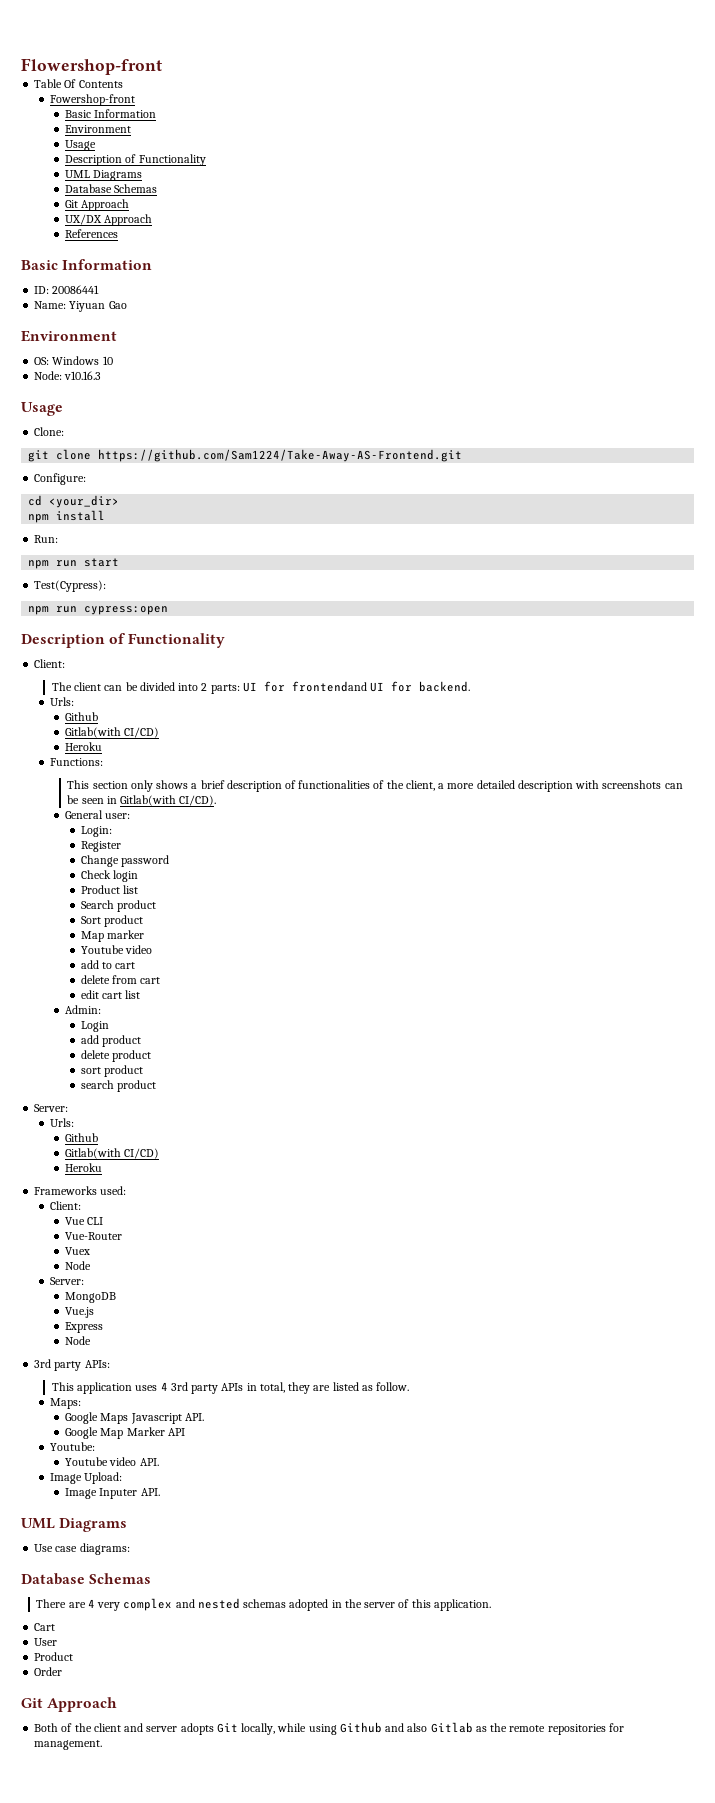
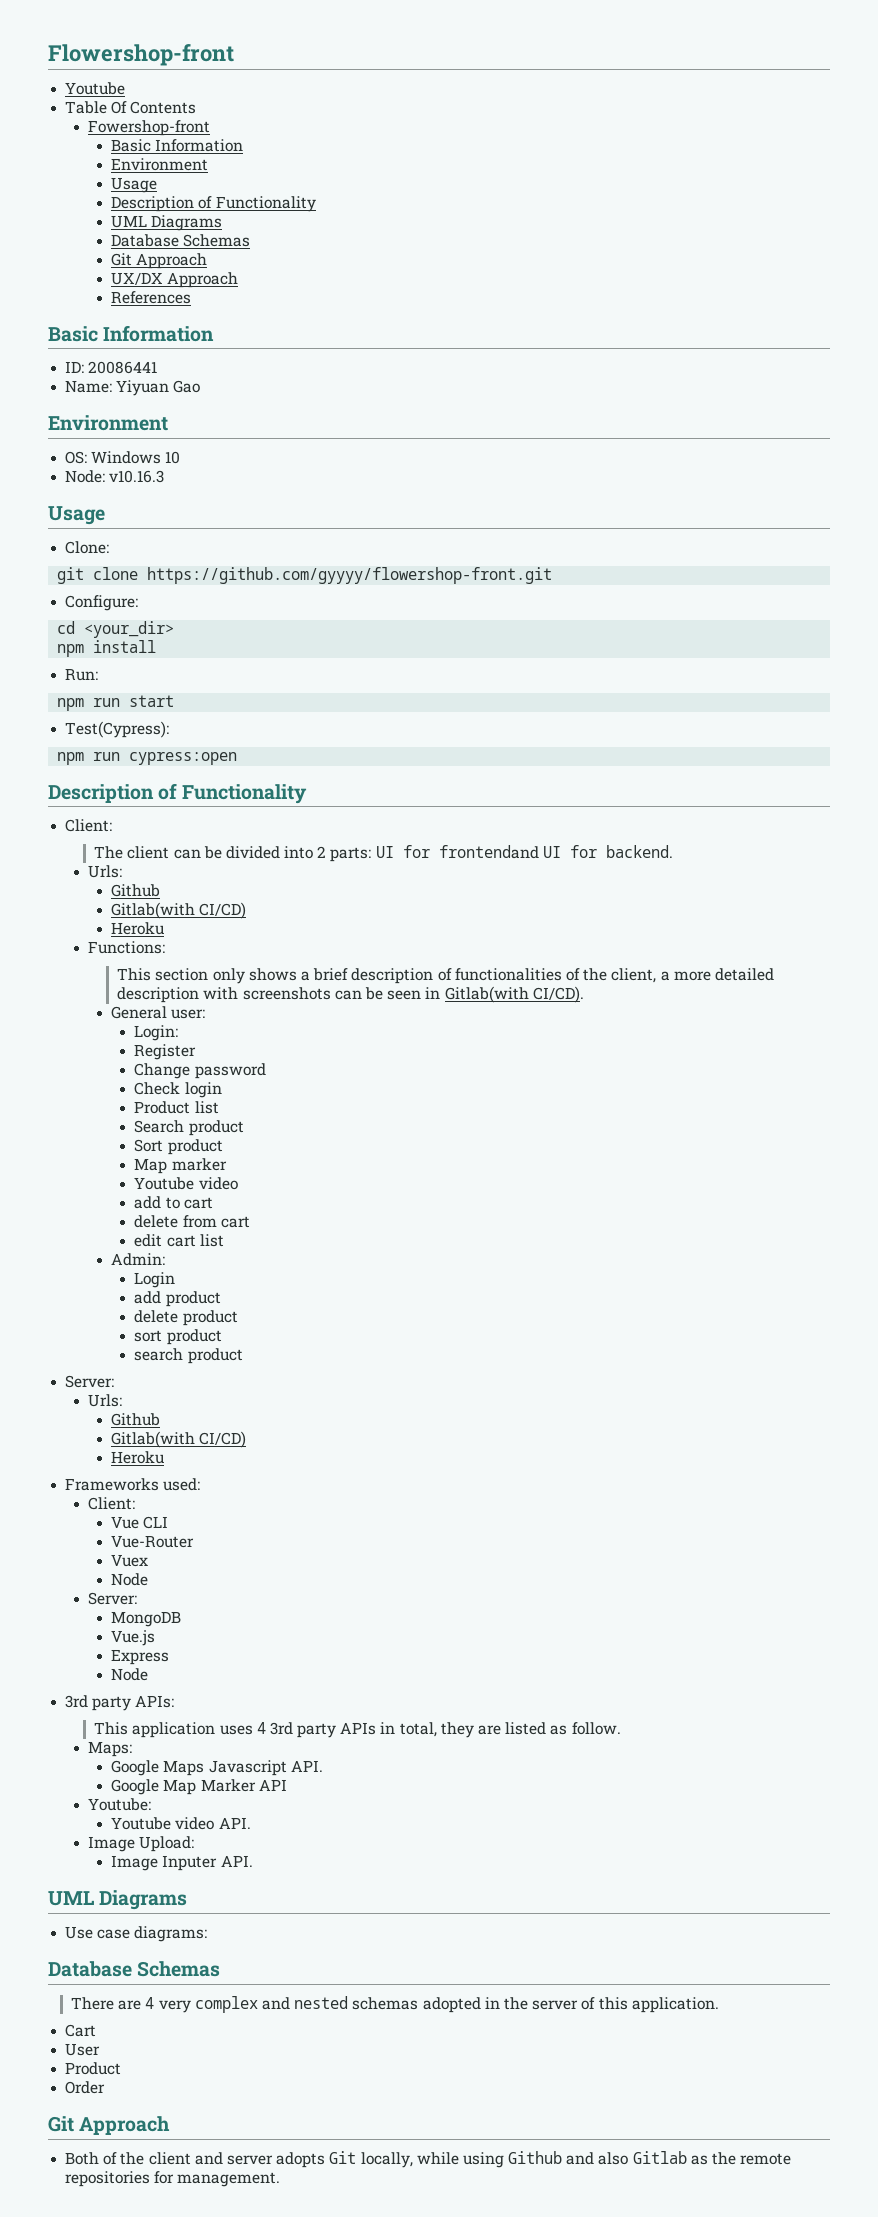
  Flowershop-front
+ Youtube
- git clone https://github.com/Sam1224/Take-Away-AS-Frontend.git
+ git clone https://github.com/gyyyy/flowershop-front.git

